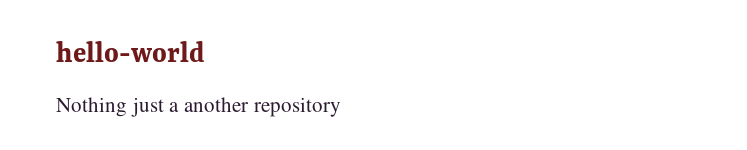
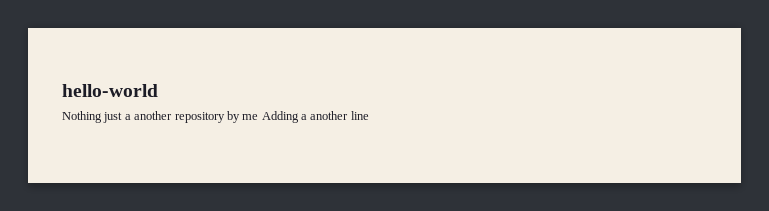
- Nothing just a another repository
+ Nothing just a another repository by me Adding a another line

